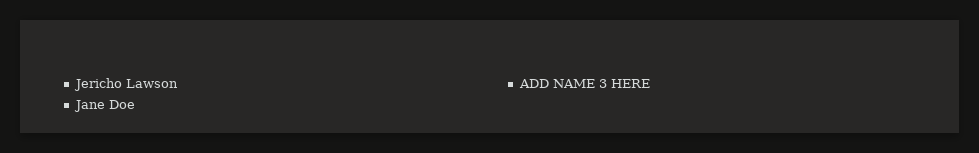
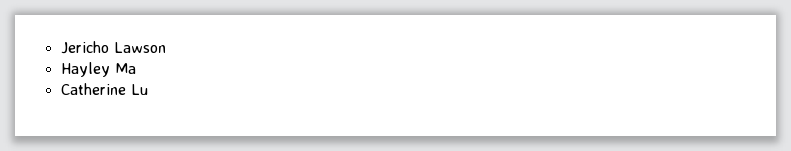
- Jane Doe
- ADD NAME 3 HERE
+ Hayley Ma
+ Catherine Lu

